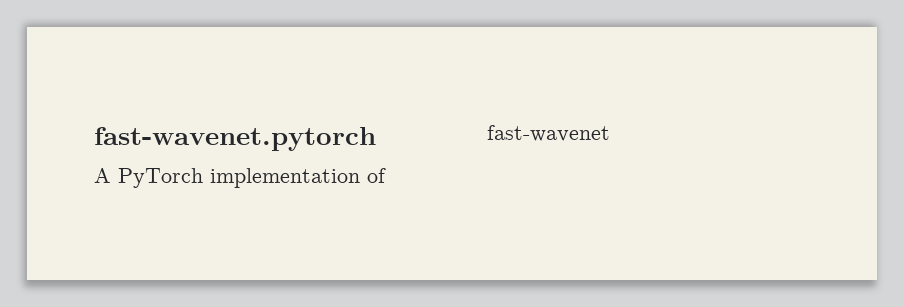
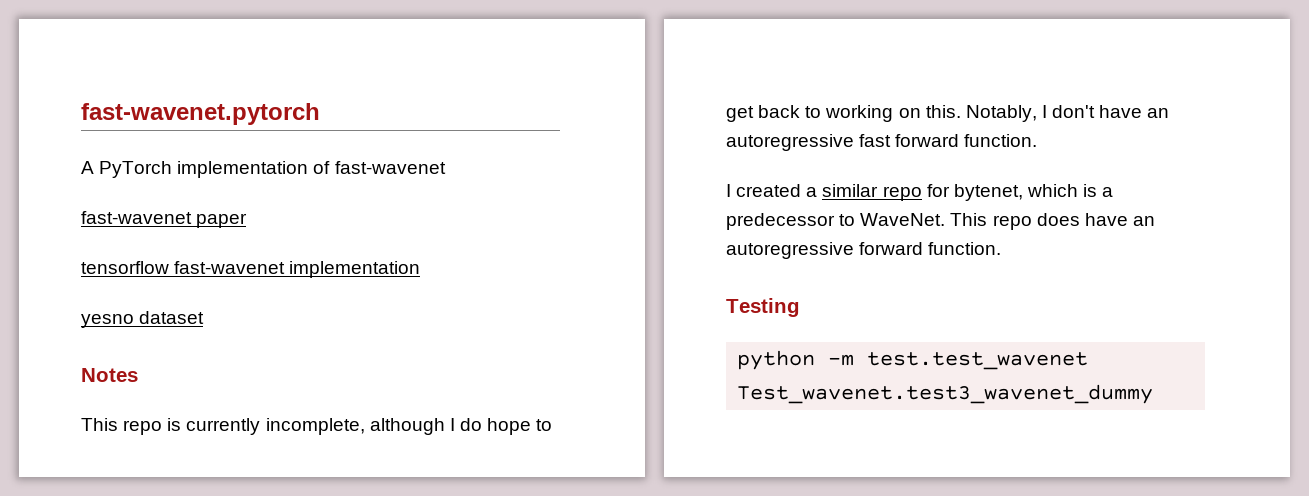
+ fast-wavenet paper
+ tensorflow fast-wavenet implementation
+ yesno dataset
+ Notes
+ This repo is currently incomplete, although I do hope to get back to working on this. Notably, I don't have an autoregressive fast forward function.
+ I created a similar repo for bytenet, which is a predecessor to WaveNet. This repo does have an autoregressive forward function.
+ Testing
+ python -m test.test_wavenet Test_wavenet.test3_wavenet_dummy

